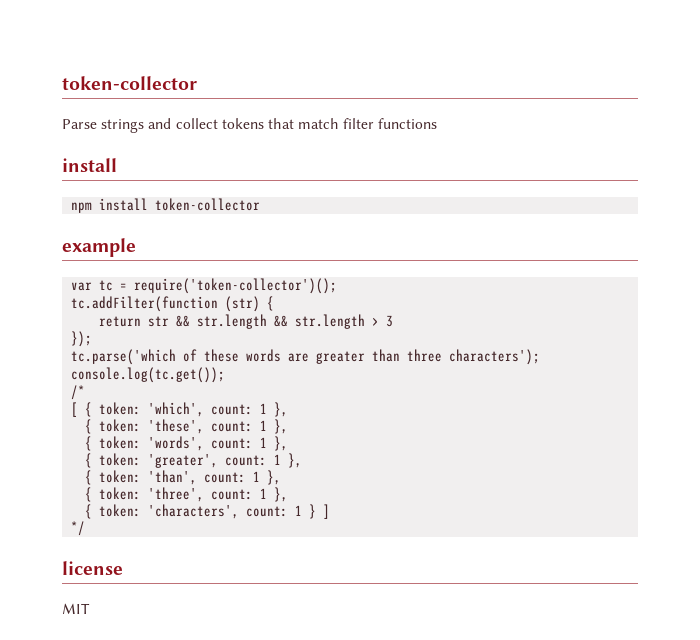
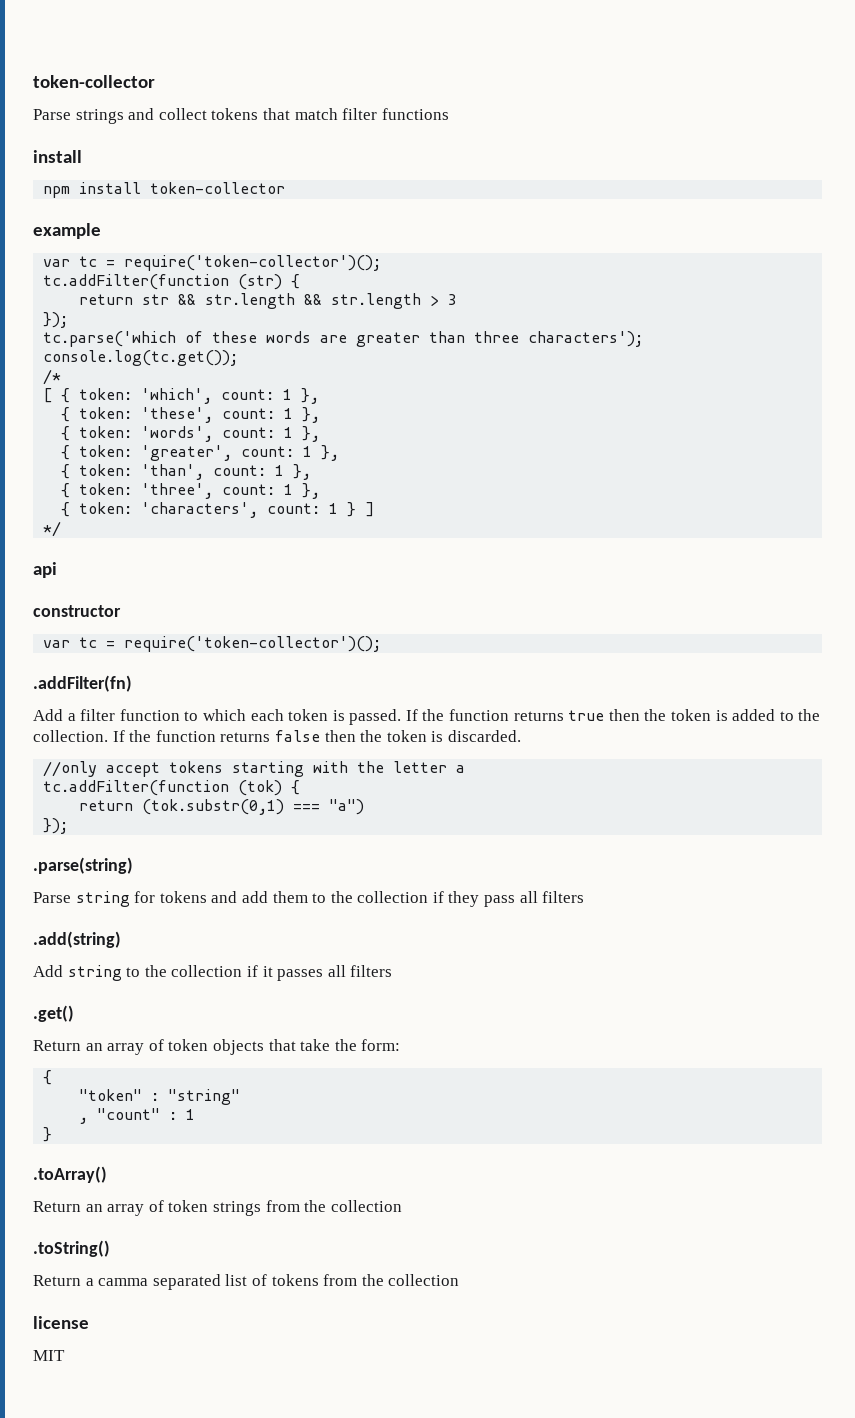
+ api
+ constructor
+ var tc = require('token-collector')();
+ .addFilter(fn)
+ Add a filter function to which each token is passed. If the function returns true then the token is added to the collection. If the function returns false then the token is discarded.
+ //only accept tokens starting with the letter a
+ tc.addFilter(function (tok) {
+ return (tok.substr(0,1) === "a")
+ });
+ .parse(string)
+ Parse string for tokens and add them to the collection if they pass all filters
+ .add(string)
+ Add string to the collection if it passes all filters
+ .get()
+ Return an array of token objects that take the form:
+ {
+ "token" : "string"
+ , "count" : 1
+ }
+ .toArray()
+ Return an array of token strings from the collection
+ .toString()
+ Return a camma separated list of tokens from the collection

